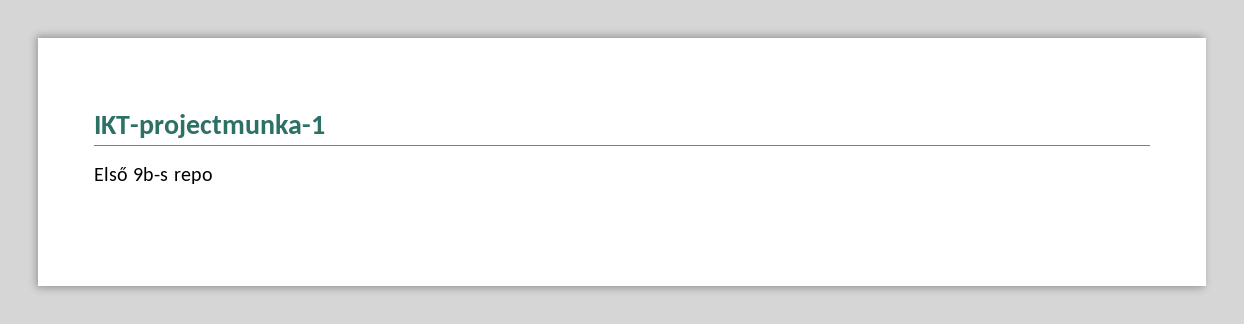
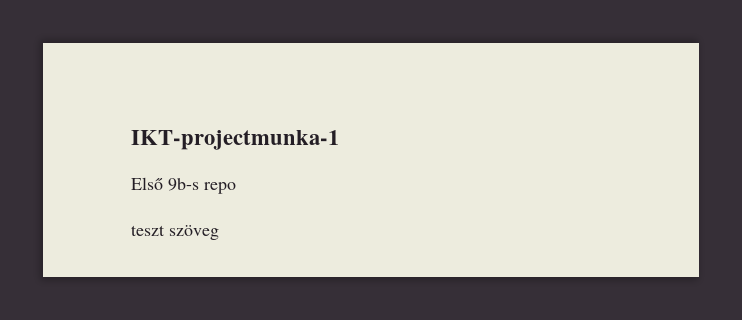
+ teszt szöveg

